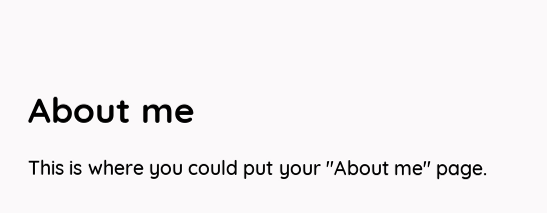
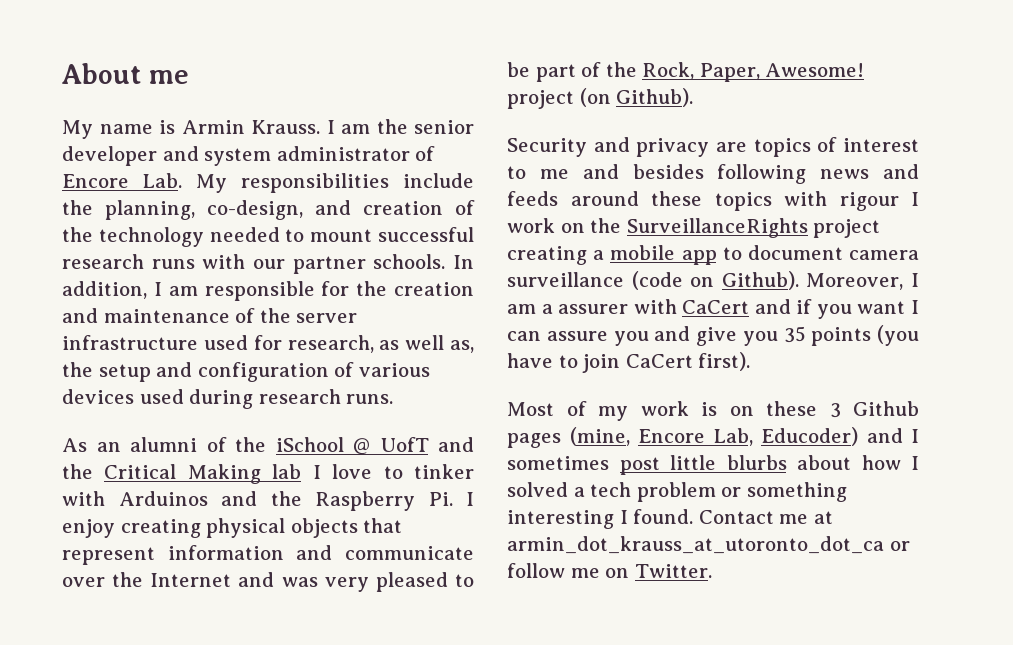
- This is where you could put your "About me" page.
+ My name is Armin Krauss. I am the senior developer and system administrator of Encore Lab. My responsibilities include the planning, co-design, and creation of the technology needed to mount successful research runs with our partner schools. In addition, I am responsible for the creation and maintenance of the server infrastructure used for research, as well as, the setup and configuration of various devices used during research runs.
+ As an alumni of the iSchool @ UofT and the Critical Making lab I love to tinker with Arduinos and the Raspberry Pi. I enjoy creating physical objects that represent information and communicate over the Internet and was very pleased to be part of the Rock, Paper, Awesome! project (on Github).
+ Security and privacy are topics of interest to me and besides following news and feeds around these topics with rigour I work on the SurveillanceRights project creating a mobile app to document camera surveillance (code on Github). Moreover, I am a assurer with CaCert and if you want I can assure you and give you 35 points (you have to join CaCert first).
+ Most of my work is on these 3 Github pages (mine, Encore Lab, Educoder) and I sometimes post little blurbs about how I solved a tech problem or something interesting I found. Contact me at armin_dot_krauss_at_utoronto_dot_ca or follow me on Twitter.

